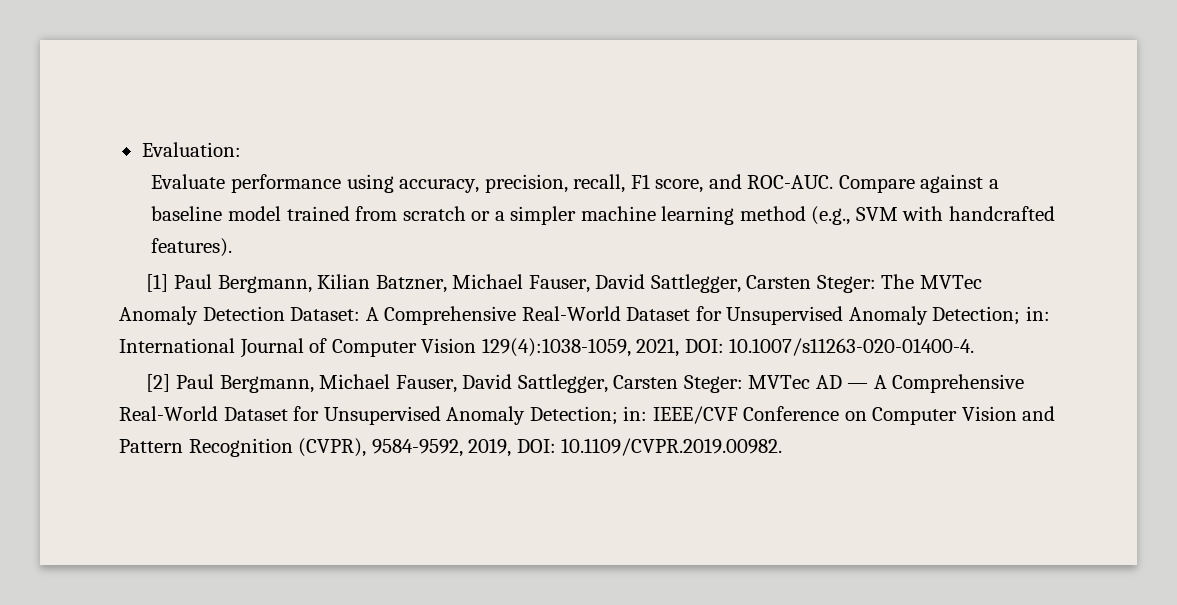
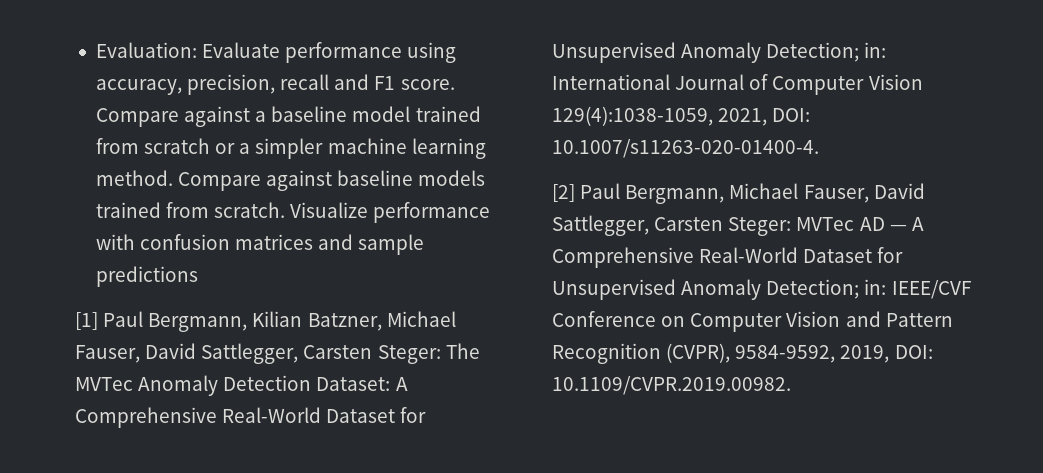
- Evaluation:
- Evaluate performance using accuracy, precision, recall, F1 score, and ROC-AUC.
+ Evaluation: Evaluate performance using accuracy, precision, recall and F1 score.
- Compare against a baseline model trained from scratch or a simpler machine learning method (e.g., SVM with handcrafted features).
+ Compare against a baseline model trained from scratch or a simpler machine learning method. Compare against baseline models trained from scratch. Visualize performance with confusion matrices and sample predictions

